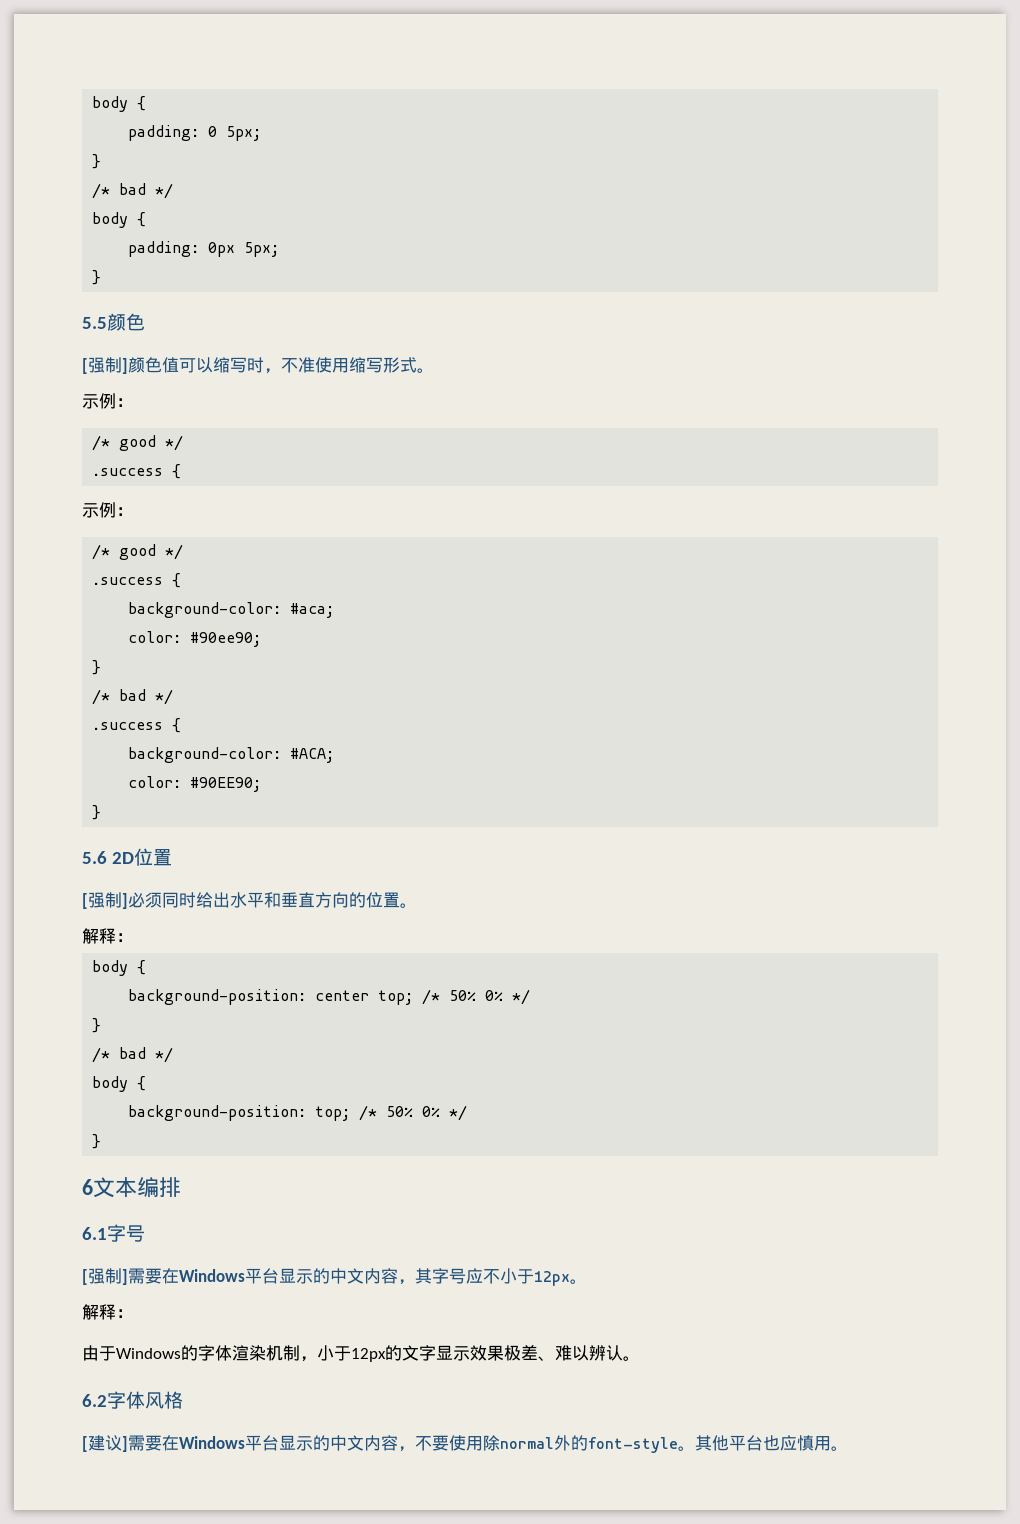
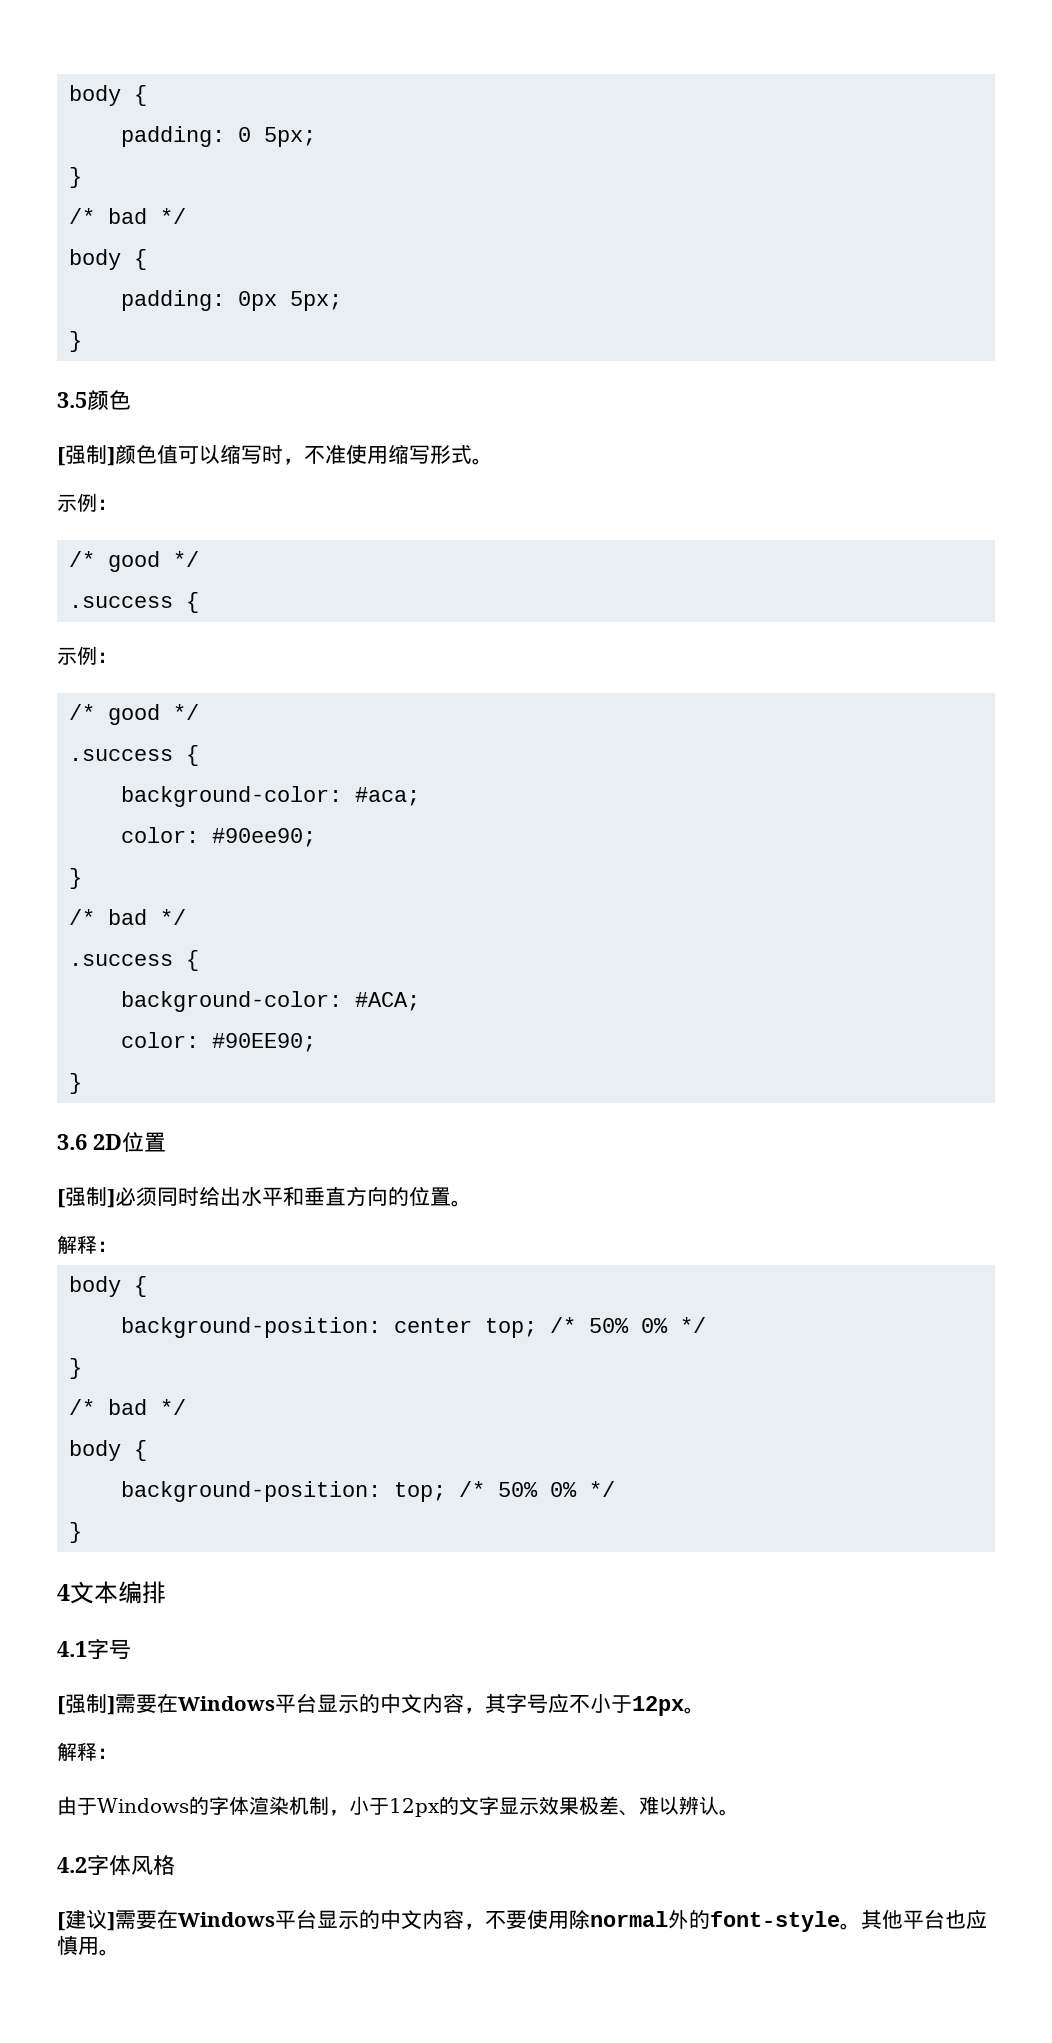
- 5.5颜色
+ 3.5颜色
- 5.6 2D位置
+ 3.6 2D位置
- 6文本编排
+ 4文本编排
- 6.1字号
+ 4.1字号
- 6.2字体风格
+ 4.2字体风格

